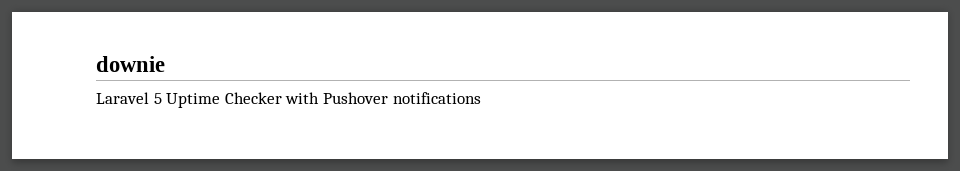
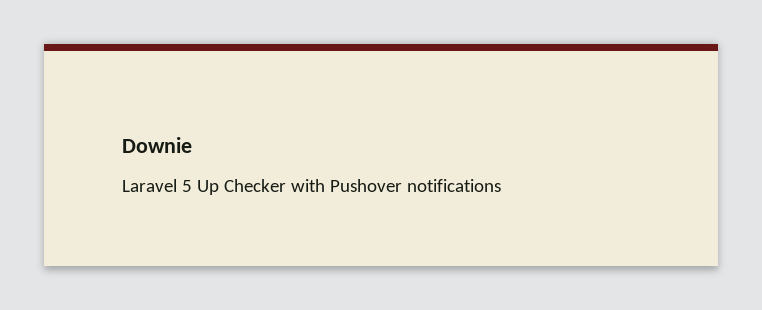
- downie
+ Downie
- Laravel 5 Uptime Checker with Pushover notifications
+ Laravel 5 Up Checker with Pushover notifications

